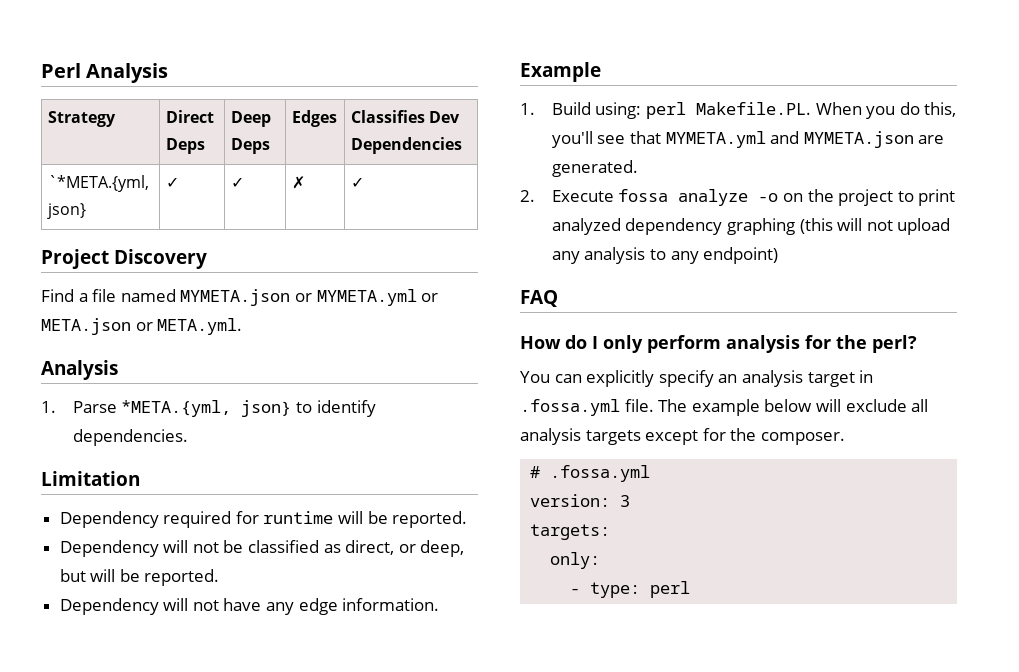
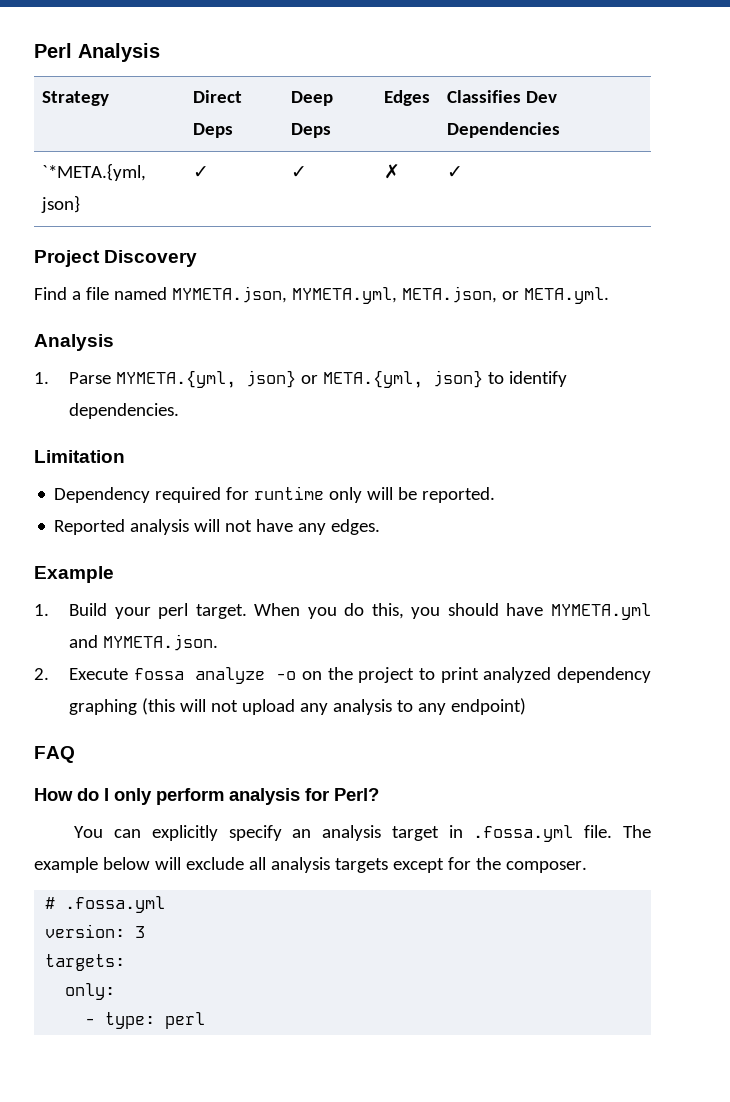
- Find a file named MYMETA.json or MYMETA.yml or META.json or META.yml.
+ Find a file named MYMETA.json, MYMETA.yml, META.json, or META.yml.
- 1. Parse *META.{yml, json} to identify dependencies.
+ 1. Parse MYMETA.{yml, json} or META.{yml, json} to identify dependencies.
- Dependency required for runtime will be reported.
- Dependency will not be classified as direct, or deep, but will be reported.
- Dependency will not have any edge information.
+ Dependency required for runtime only will be reported.
+ Reported analysis will not have any edges.
- 1. Build using: perl Makefile.PL. When you do this, you'll see that MYMETA.yml and MYMETA.json are generated.
+ 1. Build your perl target. When you do this, you should have MYMETA.yml and MYMETA.json.
- How do I only perform analysis for the perl?
+ How do I only perform analysis for Perl?

